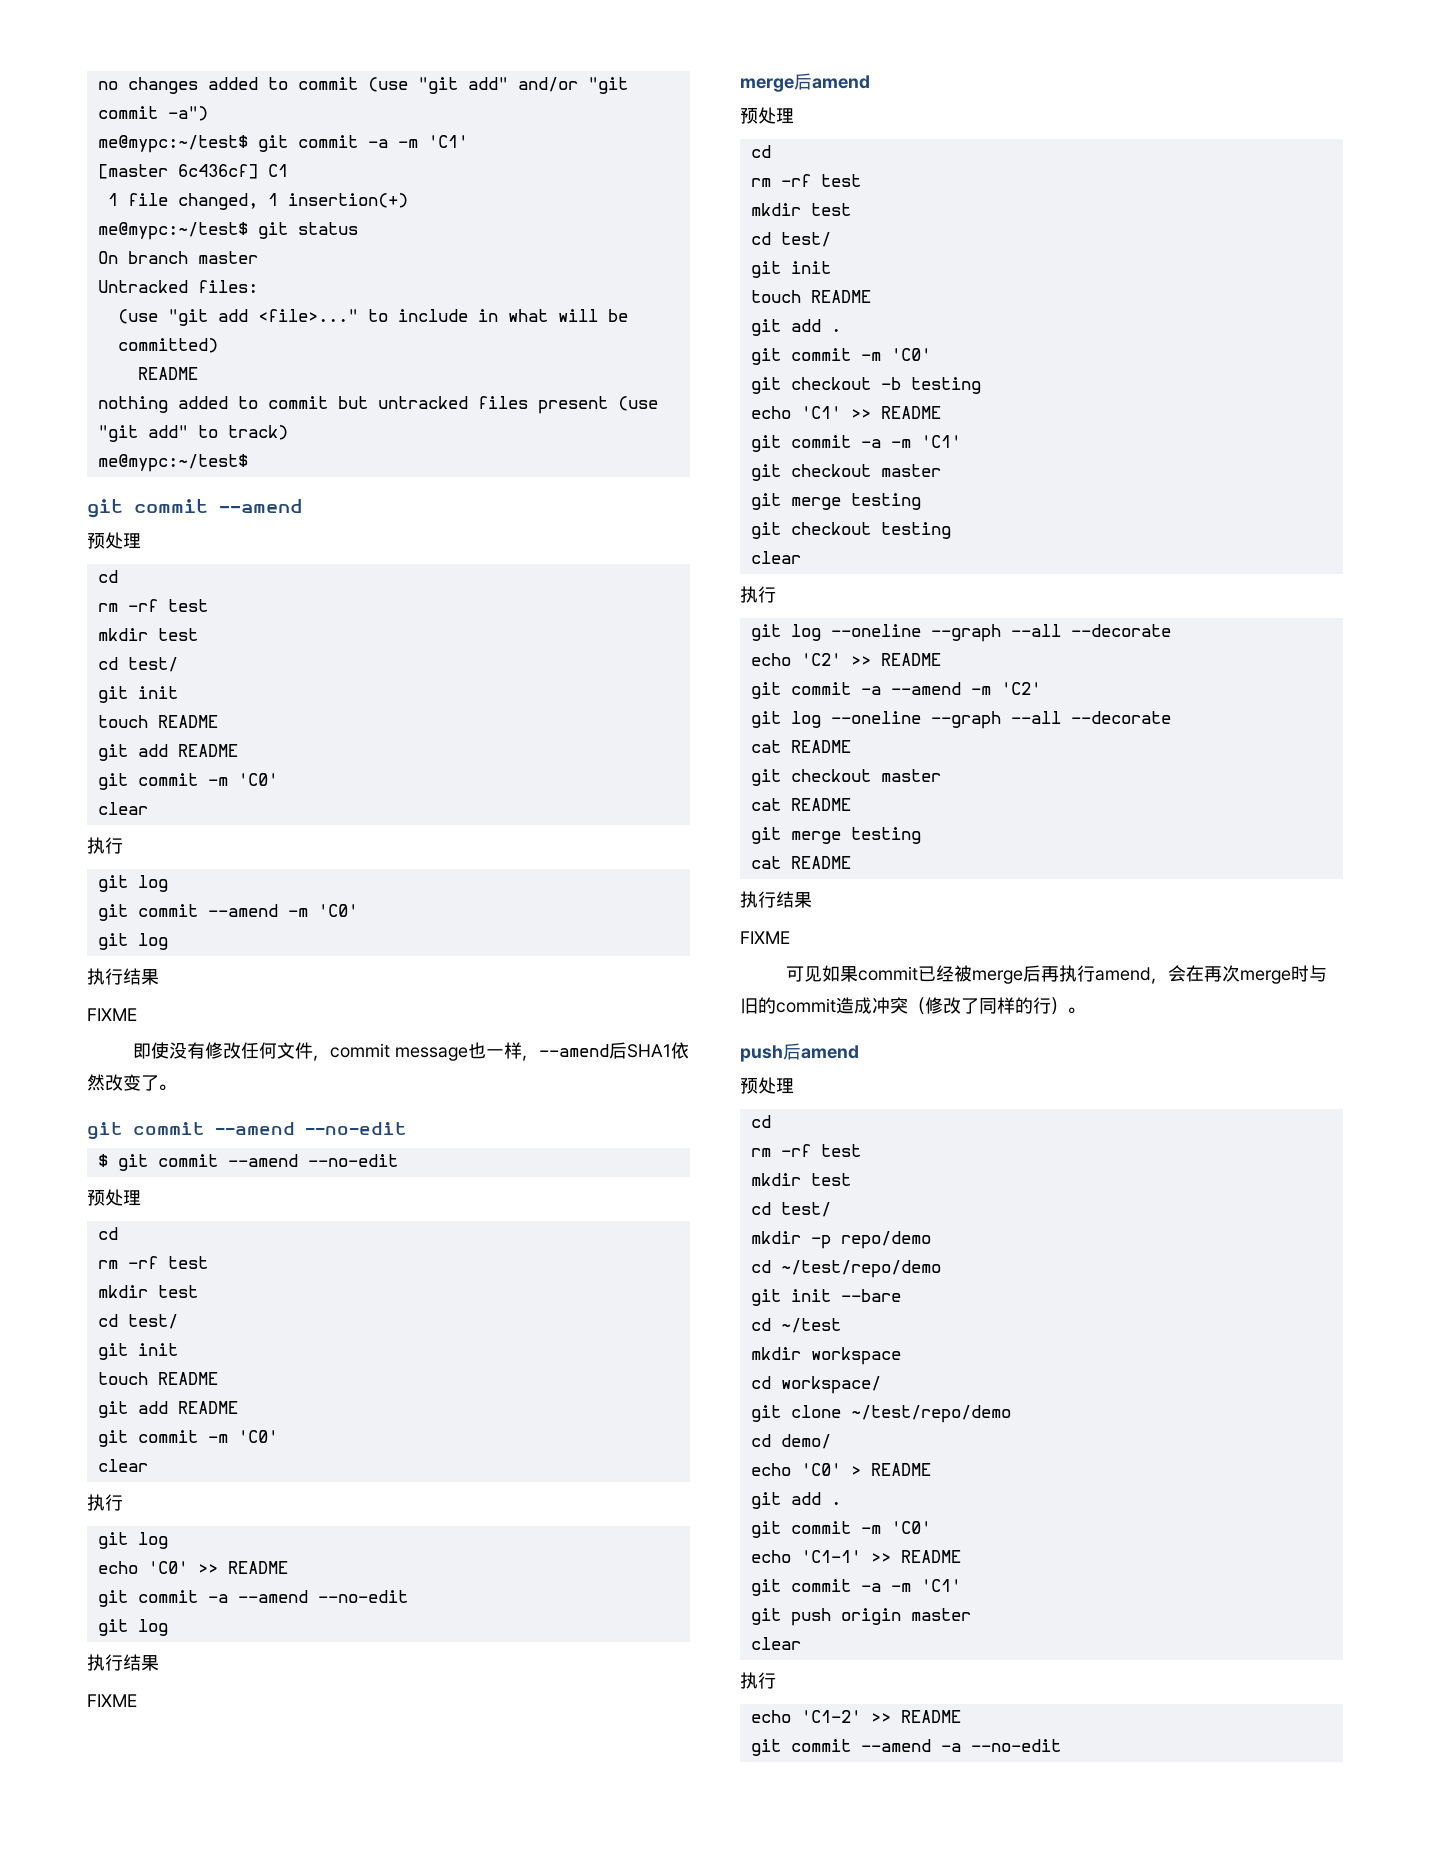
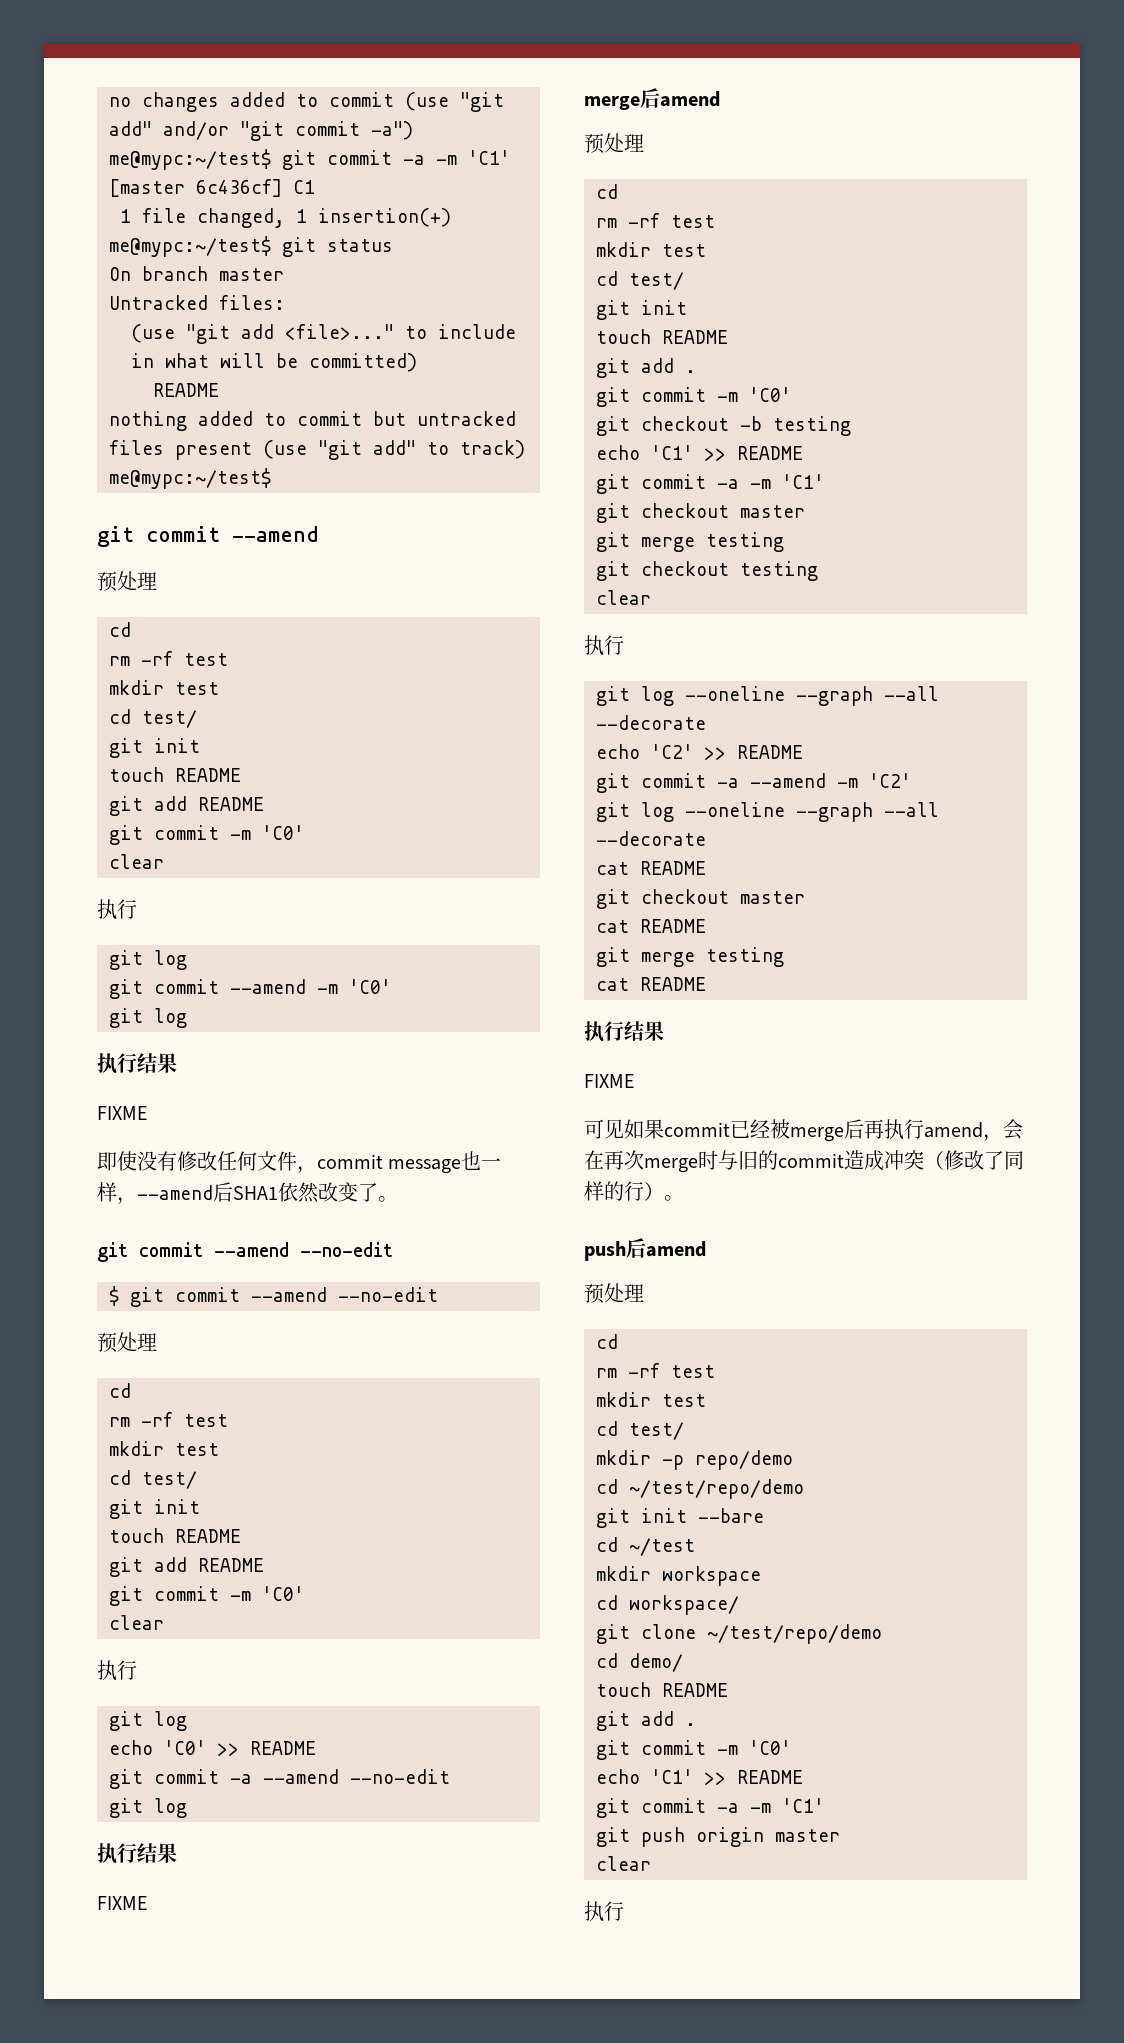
  cd demo/
- echo 'C0' > README
+ touch README
  git add .
  git commit -m 'C0'
- echo 'C1-1' >> README
+ echo 'C1' >> README
- echo 'C1-2' >> README
- git commit --amend -a --no-edit

